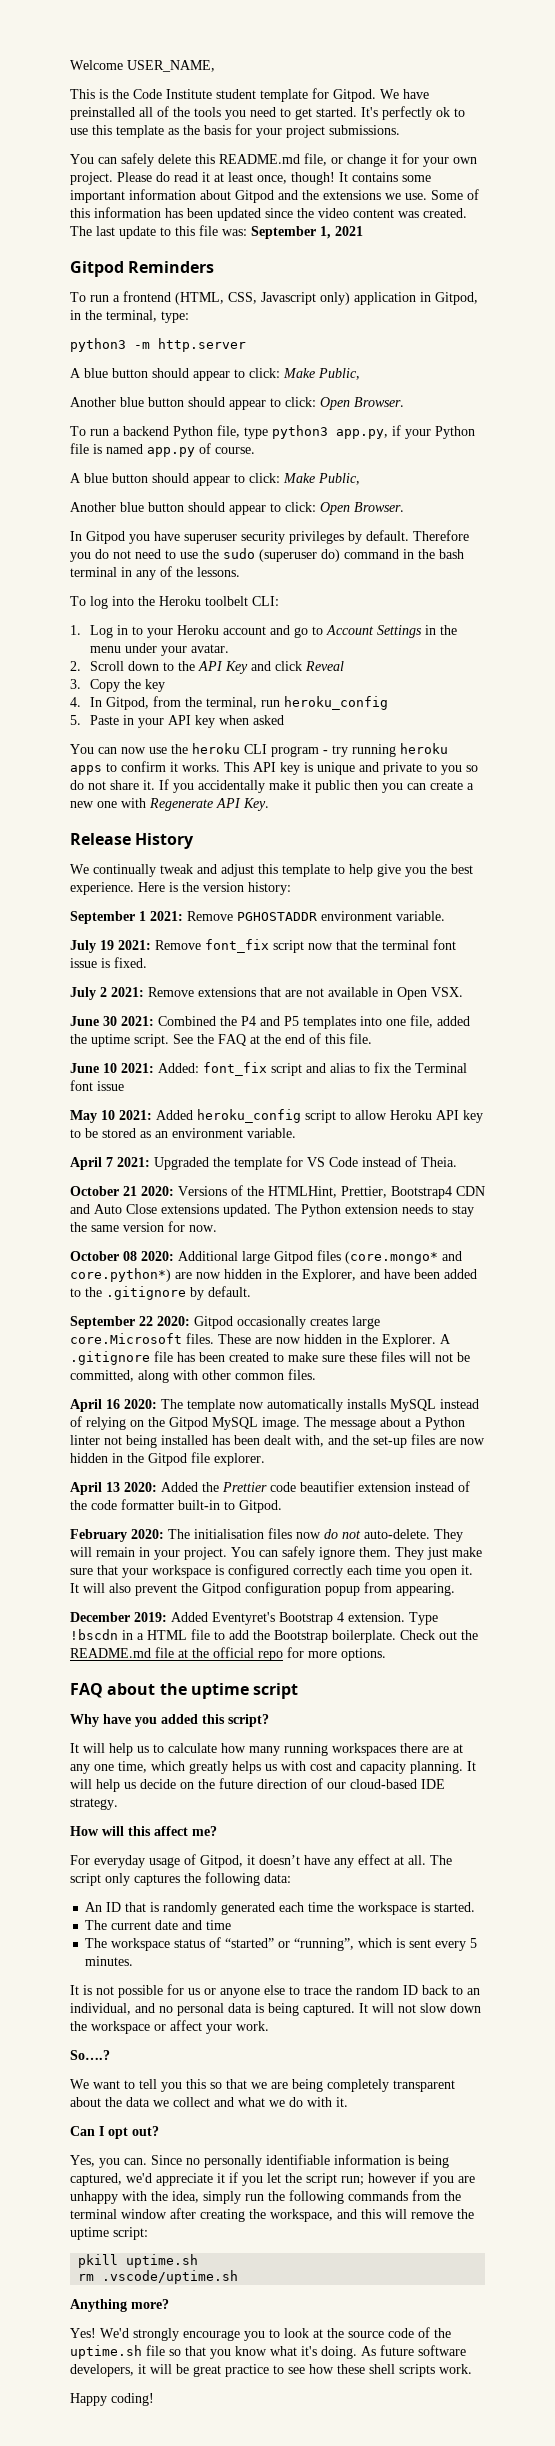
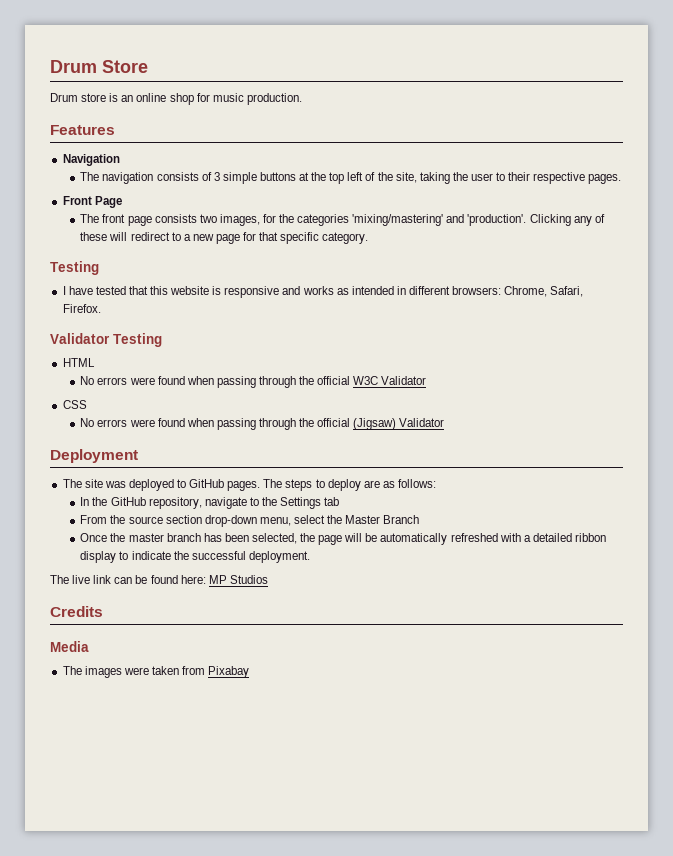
- Welcome USER_NAME,
- This is the Code Institute student template for Gitpod. We have preinstalled all of the tools you need to get started. It's perfectly ok to use this template as the basis for your project submissions.
- You can safely delete this README.md file, or change it for your own project. Please do read it at least once, though! It contains some important information about Gitpod and the extensions we use. Some of this information has been updated since the video content was created. The last update to this file was: September 1, 2021
- Gitpod Reminders
- To run a frontend (HTML, CSS, Javascript only) application in Gitpod, in the terminal, type:
- python3 -m http.server
- A blue button should appear to click: Make Public,
- Another blue button should appear to click: Open Browser.
- To run a backend Python file, type python3 app.py, if your Python file is named app.py of course.
- A blue button should appear to click: Make Public,
- Another blue button should appear to click: Open Browser.
- In Gitpod you have superuser security privileges by default. Therefore you do not need to use the sudo (superuser do) command in the bash terminal in any of the lessons.
- To log into the Heroku toolbelt CLI:
- 1. Log in to your Heroku account and go to Account Settings in the menu under your avatar.
- 2. Scroll down to the API Key and click Reveal
- 3. Copy the key
- 4. In Gitpod, from the terminal, run heroku_config
- 5. Paste in your API key when asked
- You can now use the heroku CLI program - try running heroku apps to confirm it works. This API key is unique and private to you so do not share it. If you accidentally make it public then you can create a new one with Regenerate API Key.
- Release History
- We continually tweak and adjust this template to help give you the best experience. Here is the version history:
- September 1 2021: Remove PGHOSTADDR environment variable.
- July 19 2021: Remove font_fix script now that the terminal font issue is fixed.
- July 2 2021: Remove extensions that are not available in Open VSX.
- June 30 2021: Combined the P4 and P5 templates into one file, added the uptime script. See the FAQ at the end of this file.
- June 10 2021: Added: font_fix script and alias to fix the Terminal font issue
- May 10 2021: Added heroku_config script to allow Heroku API key to be stored as an environment variable.
- April 7 2021: Upgraded the template for VS Code instead of Theia.
- October 21 2020: Versions of the HTMLHint, Prettier, Bootstrap4 CDN and Auto Close extensions updated. The Python extension needs to stay the same version for now.
- October 08 2020: Additional large Gitpod files (core.mongo* and core.python*) are now hidden in the Explorer, and have been added to the .gitignore by default.
- September 22 2020: Gitpod occasionally creates large core.Microsoft files. These are now hidden in the Explorer. A .gitignore file has been created to make sure these files will not be committed, along with other common files.
- April 16 2020: The template now automatically installs MySQL instead of relying on the Gitpod MySQL image. The message about a Python linter not being installed has been dealt with, and the set-up files are now hidden in the Gitpod file explorer.
- April 13 2020: Added the Prettier code beautifier extension instead of the code formatter built-in to Gitpod.
- February 2020: The initialisation files now do not auto-delete. They will remain in your project. You can safely ignore them. They just make sure that your workspace is configured correctly each time you open it. It will also prevent the Gitpod configuration popup from appearing.
- December 2019: Added Eventyret's Bootstrap 4 extension. Type !bscdn in a HTML file to add the Bootstrap boilerplate. Check out the README.md file at the official repo for more options.
- FAQ about the uptime script
- Why have you added this script?
- It will help us to calculate how many running workspaces there are at any one time, which greatly helps us with cost and capacity planning. It will help us decide on the future direction of our cloud-based IDE strategy.
- How will this affect me?
- For everyday usage of Gitpod, it doesn’t have any effect at all. The script only captures the following data:
- An ID that is randomly generated each time the workspace is started.
- The current date and time
- The workspace status of “started” or “running”, which is sent every 5 minutes.
- It is not possible for us or anyone else to trace the random ID back to an individual, and no personal data is being captured. It will not slow down the workspace or affect your work.
- So….?
- We want to tell you this so that we are being completely transparent about the data we collect and what we do with it.
- Can I opt out?
- Yes, you can. Since no personally identifiable information is being captured, we'd appreciate it if you let the script run; however if you are unhappy with the idea, simply run the following commands from the terminal window after creating the workspace, and this will remove the uptime script:
- pkill uptime.sh
- rm .vscode/uptime.sh
- Anything more?
- Yes! We'd strongly encourage you to look at the source code of the uptime.sh file so that you know what it's doing. As future software developers, it will be great practice to see how these shell scripts work.
- Happy coding!
+ Drum Store
+ Drum store is an online shop for music production.
+ Features
+ Navigation
+ The navigation consists of 3 simple buttons at the top left of the site, taking the user to their respective pages.
+ Front Page
+ The front page consists two images, for the categories 'mixing/mastering' and 'production'. Clicking any of these will redirect to a new page for that specific category.
+ Testing
+ I have tested that this website is responsive and works as intended in different browsers: Chrome, Safari, Firefox.
+ Validator Testing
+ HTML
+ No errors were found when passing through the official W3C Validator
+ CSS
+ No errors were found when passing through the official (Jigsaw) Validator
+ Deployment
+ The site was deployed to GitHub pages. The steps to deploy are as follows:
+ In the GitHub repository, navigate to the Settings tab
+ From the source section drop-down menu, select the Master Branch
+ Once the master branch has been selected, the page will be automatically refreshed with a detailed ribbon display to indicate the successful deployment.
+ The live link can be found here: MP Studios
+ Credits
+ Media
+ The images were taken from Pixabay

